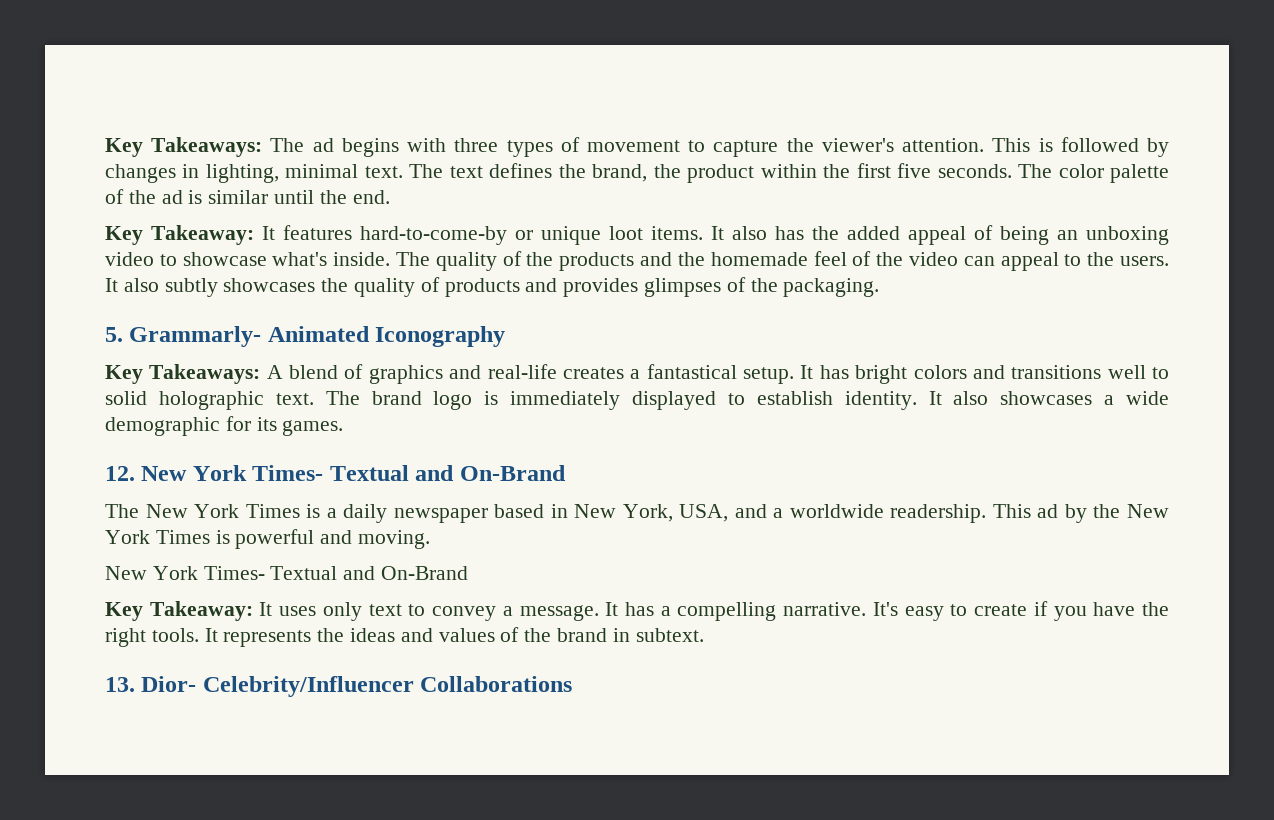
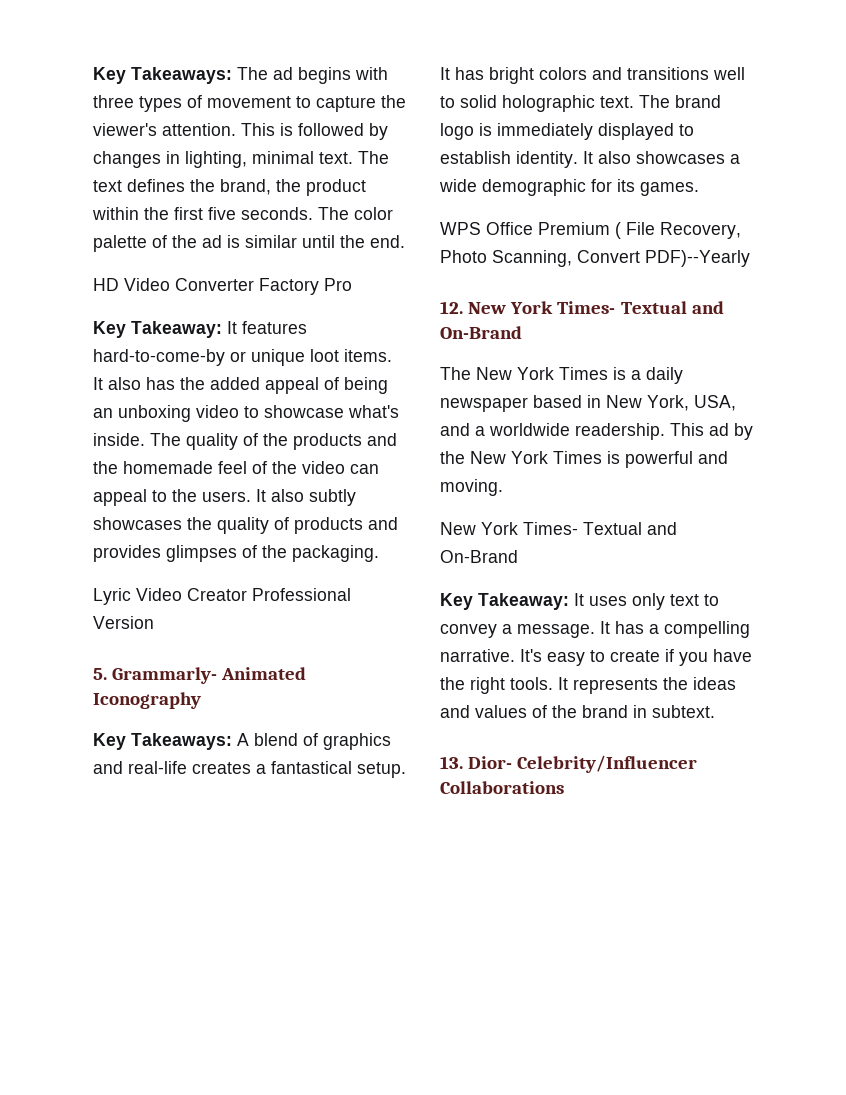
+ HD Video Converter Factory Pro
+ Lyric Video Creator Professional Version
+ WPS Office Premium ( File Recovery, Photo Scanning, Convert PDF)--Yearly

